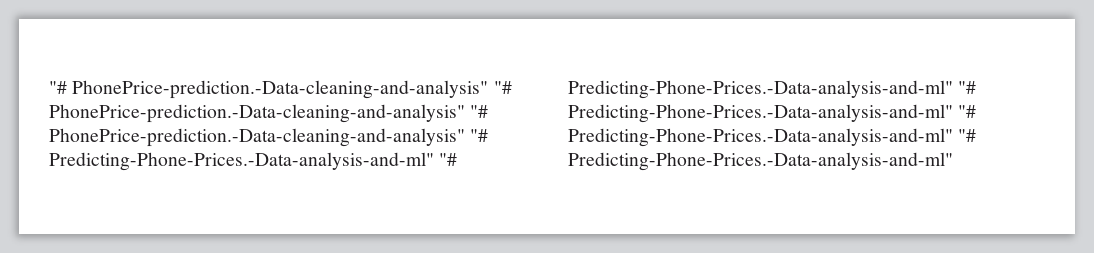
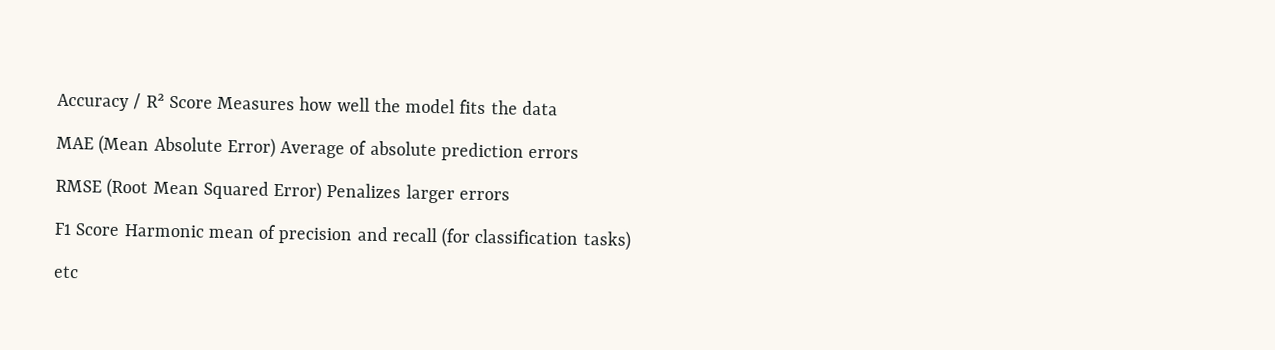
- "# PhonePrice-prediction.-Data-cleaning-and-analysis" "# PhonePrice-prediction.-Data-cleaning-and-analysis" "# PhonePrice-prediction.-Data-cleaning-and-analysis" "# Predicting-Phone-Prices.-Data-analysis-and-ml" "# Predicting-Phone-Prices.-Data-analysis-and-ml" "# Predicting-Phone-Prices.-Data-analysis-and-ml" "# Predicting-Phone-Prices.-Data-analysis-and-ml" "# Predicting-Phone-Prices.-Data-analysis-and-ml"
+ Accuracy / R² Score Measures how well the model fits the data
+ MAE (Mean Absolute Error) Average of absolute prediction errors
+ RMSE (Root Mean Squared Error) Penalizes larger errors
+ F1 Score Harmonic mean of precision and recall (for classification tasks)
+ etc

